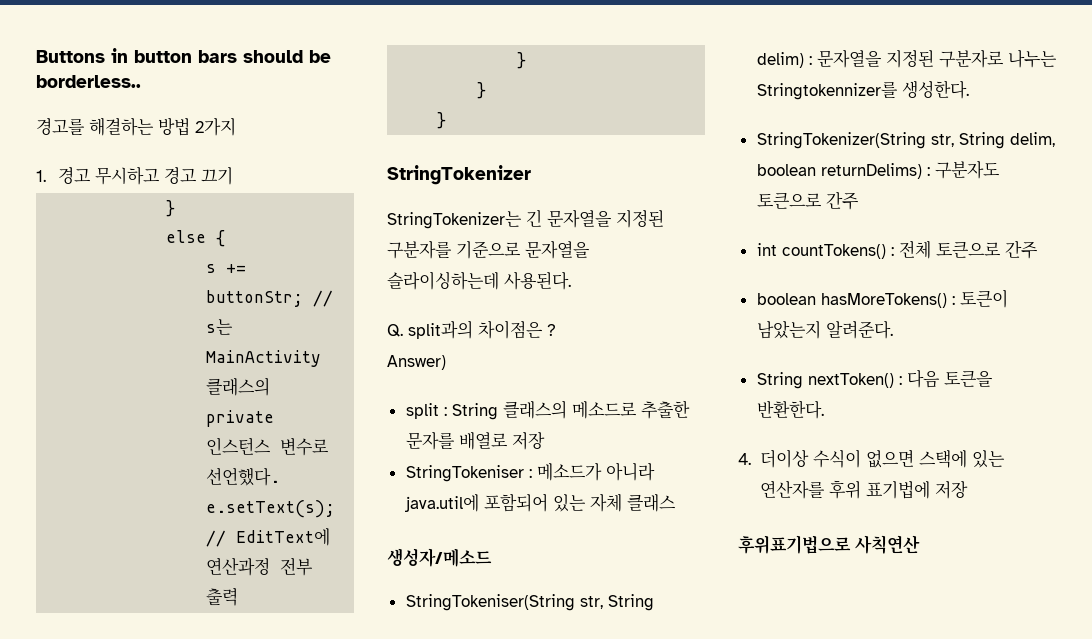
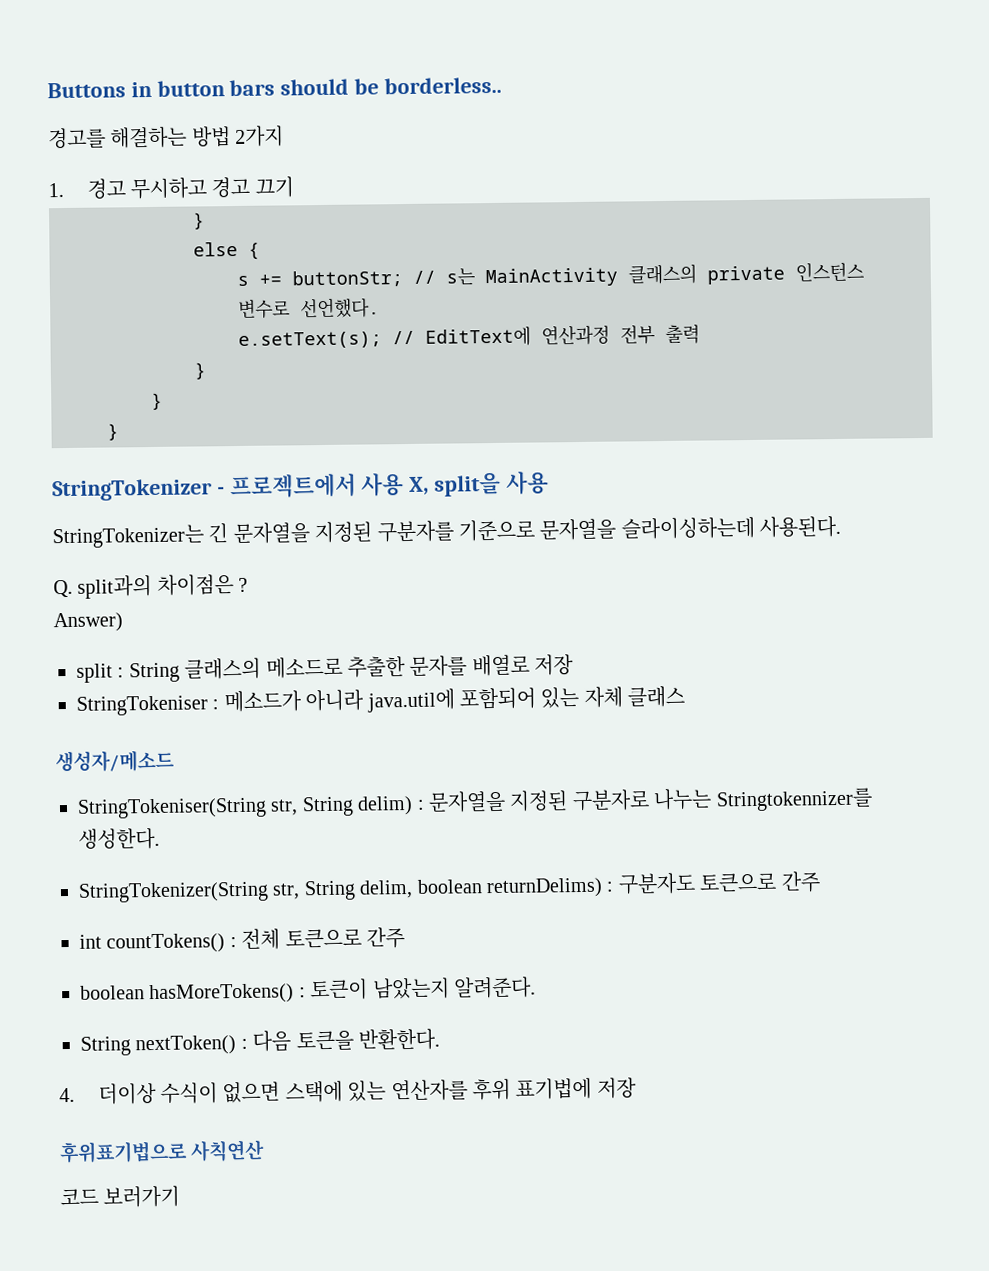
- StringTokenizer
+ StringTokenizer - 프로젝트에서 사용 X, split을 사용
+ 코드 보러가기

